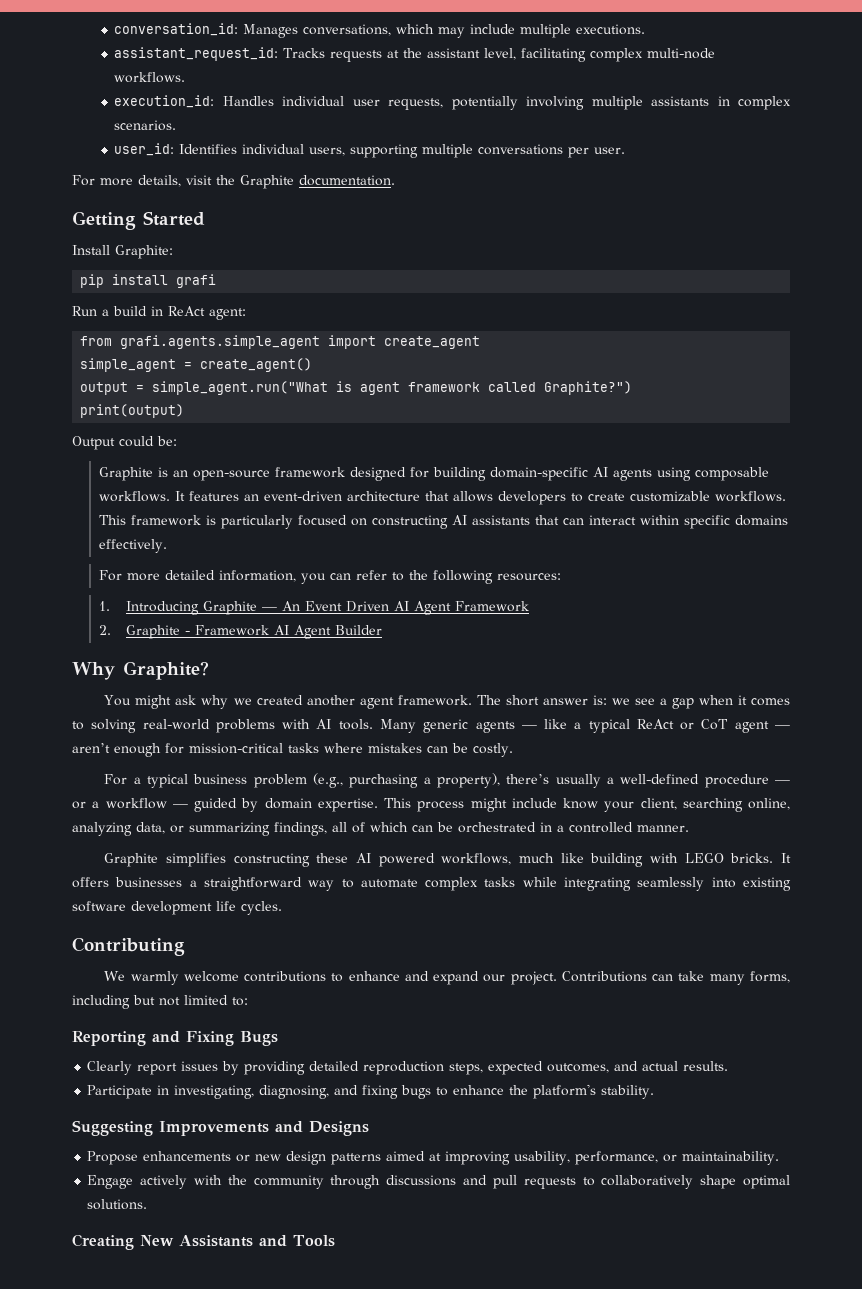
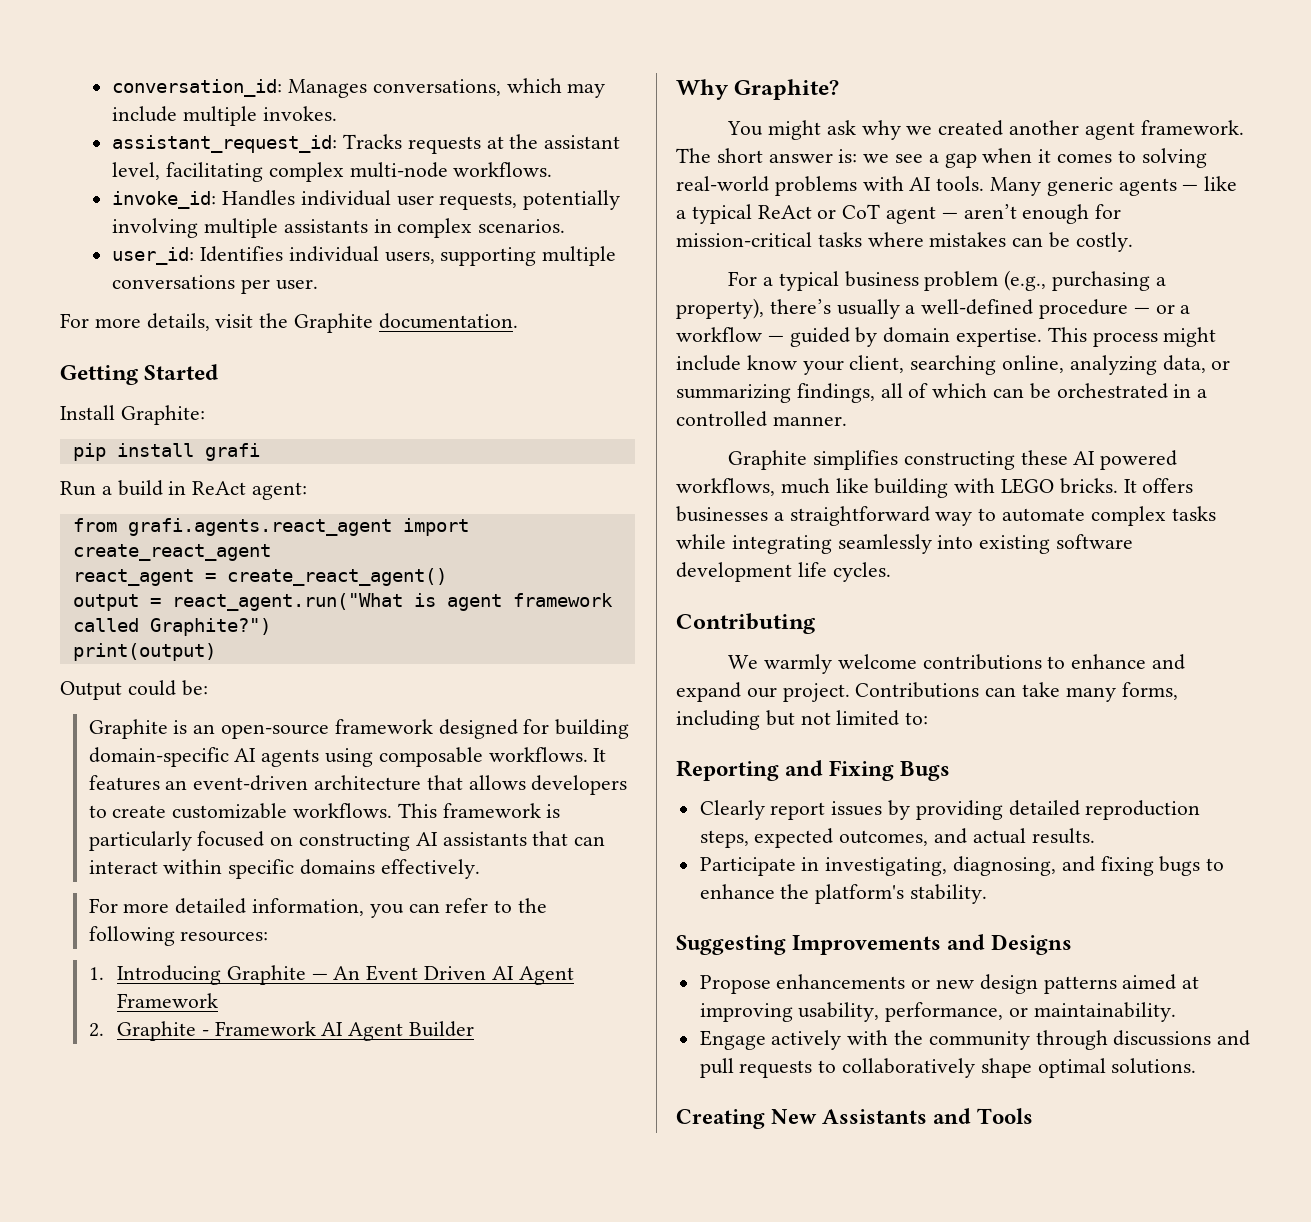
- conversation_id: Manages conversations, which may include multiple executions.
+ conversation_id: Manages conversations, which may include multiple invokes.
- execution_id: Handles individual user requests, potentially involving multiple assistants in complex scenarios.
+ invoke_id: Handles individual user requests, potentially involving multiple assistants in complex scenarios.
- from grafi.agents.simple_agent import create_agent
- simple_agent = create_agent()
+ from grafi.agents.react_agent import create_react_agent
+ react_agent = create_react_agent()
- output = simple_agent.run("What is agent framework called Graphite?")
+ output = react_agent.run("What is agent framework called Graphite?")

